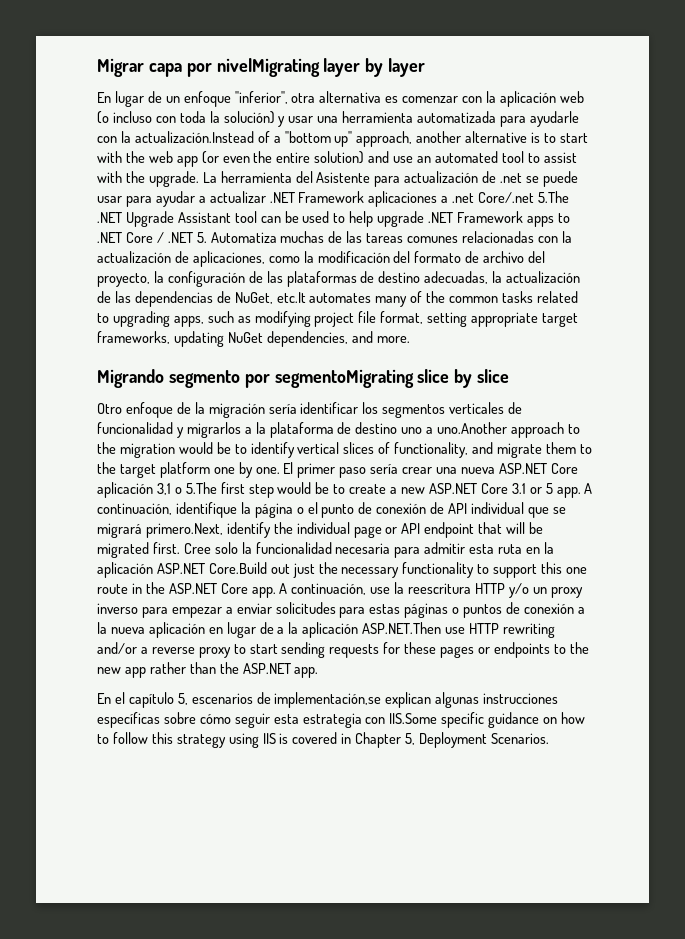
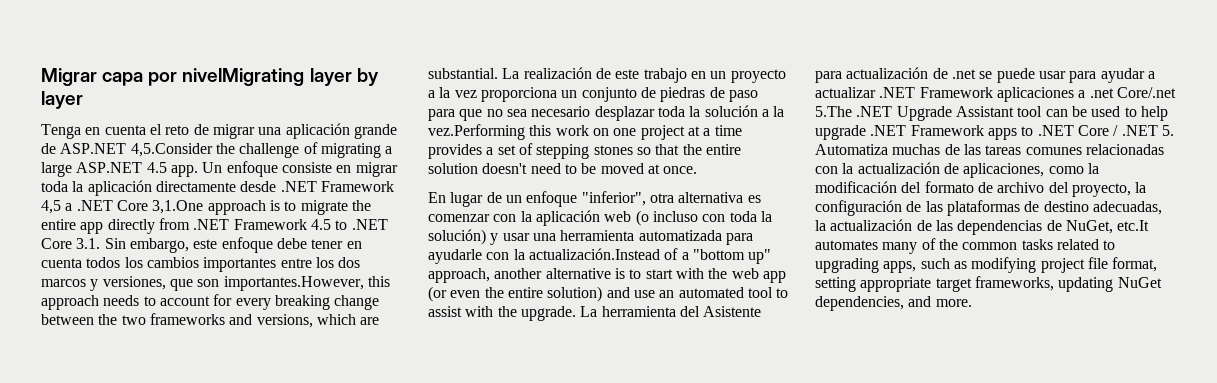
+ Tenga en cuenta el reto de migrar una aplicación grande de ASP.NET 4,5.Consider the challenge of migrating a large ASP.NET 4.5 app. Un enfoque consiste en migrar toda la aplicación directamente desde .NET Framework 4,5 a .NET Core 3,1.One approach is to migrate the entire app directly from .NET Framework 4.5 to .NET Core 3.1. Sin embargo, este enfoque debe tener en cuenta todos los cambios importantes entre los dos marcos y versiones, que son importantes.However, this approach needs to account for every breaking change between the two frameworks and versions, which are substantial. La realización de este trabajo en un proyecto a la vez proporciona un conjunto de piedras de paso para que no sea necesario desplazar toda la solución a la vez.Performing this work on one project at a time provides a set of stepping stones so that the entire solution doesn't need to be moved at once.
- Migrando segmento por segmentoMigrating slice by slice
- Otro enfoque de la migración sería identificar los segmentos verticales de funcionalidad y migrarlos a la plataforma de destino uno a uno.Another approach to the migration would be to identify vertical slices of functionality, and migrate them to the target platform one by one. El primer paso sería crear una nueva ASP.NET Core aplicación 3,1 o 5.The first step would be to create a new ASP.NET Core 3.1 or 5 app. A continuación, identifique la página o el punto de conexión de API individual que se migrará primero.Next, identify the individual page or API endpoint that will be migrated first. Cree solo la funcionalidad necesaria para admitir esta ruta en la aplicación ASP.NET Core.Build out just the necessary functionality to support this one route in the ASP.NET Core app. A continuación, use la reescritura HTTP y/o un proxy inverso para empezar a enviar solicitudes para estas páginas o puntos de conexión a la nueva aplicación en lugar de a la aplicación ASP.NET.Then use HTTP rewriting and/or a reverse proxy to start sending requests for these pages or endpoints to the new app rather than the ASP.NET app.
- En el capítulo 5, escenarios de implementación,se explican algunas instrucciones específicas sobre cómo seguir esta estrategia con IIS.Some specific guidance on how to follow this strategy using IIS is covered in Chapter 5, Deployment Scenarios.

